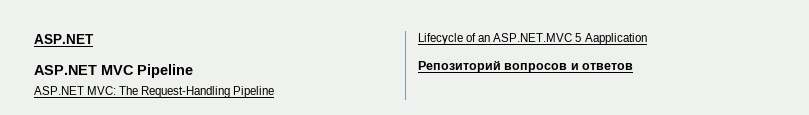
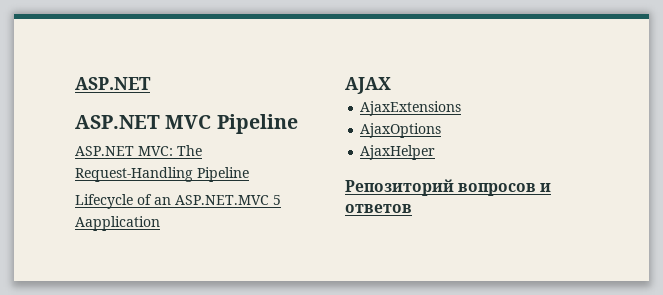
+ AJAX
+ AjaxExtensions
+ AjaxOptions
+ AjaxHelper

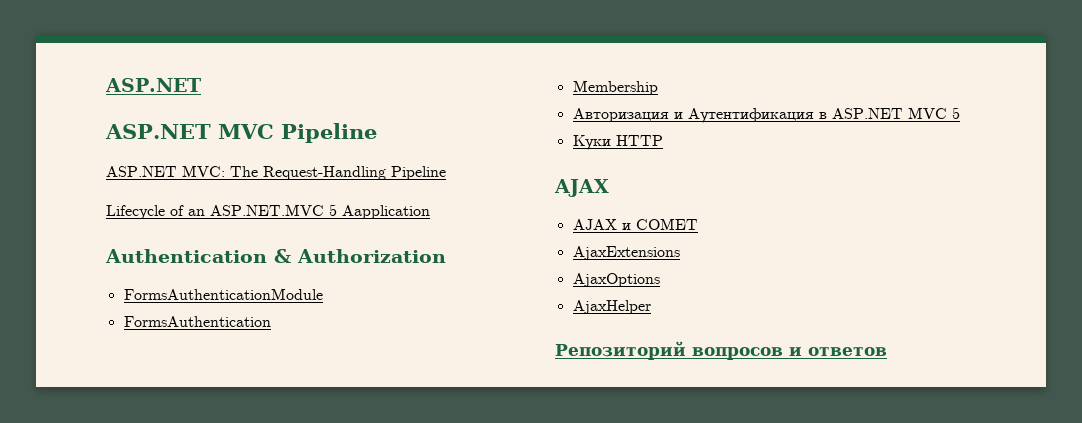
+ Authentication & Authorization
+ FormsAuthenticationModule
+ FormsAuthentication
+ Membership
+ Авторизация и Аутентификация в ASP.NET MVC 5
+ Куки HTTP
  AJAX
+ AJAX и COMET

